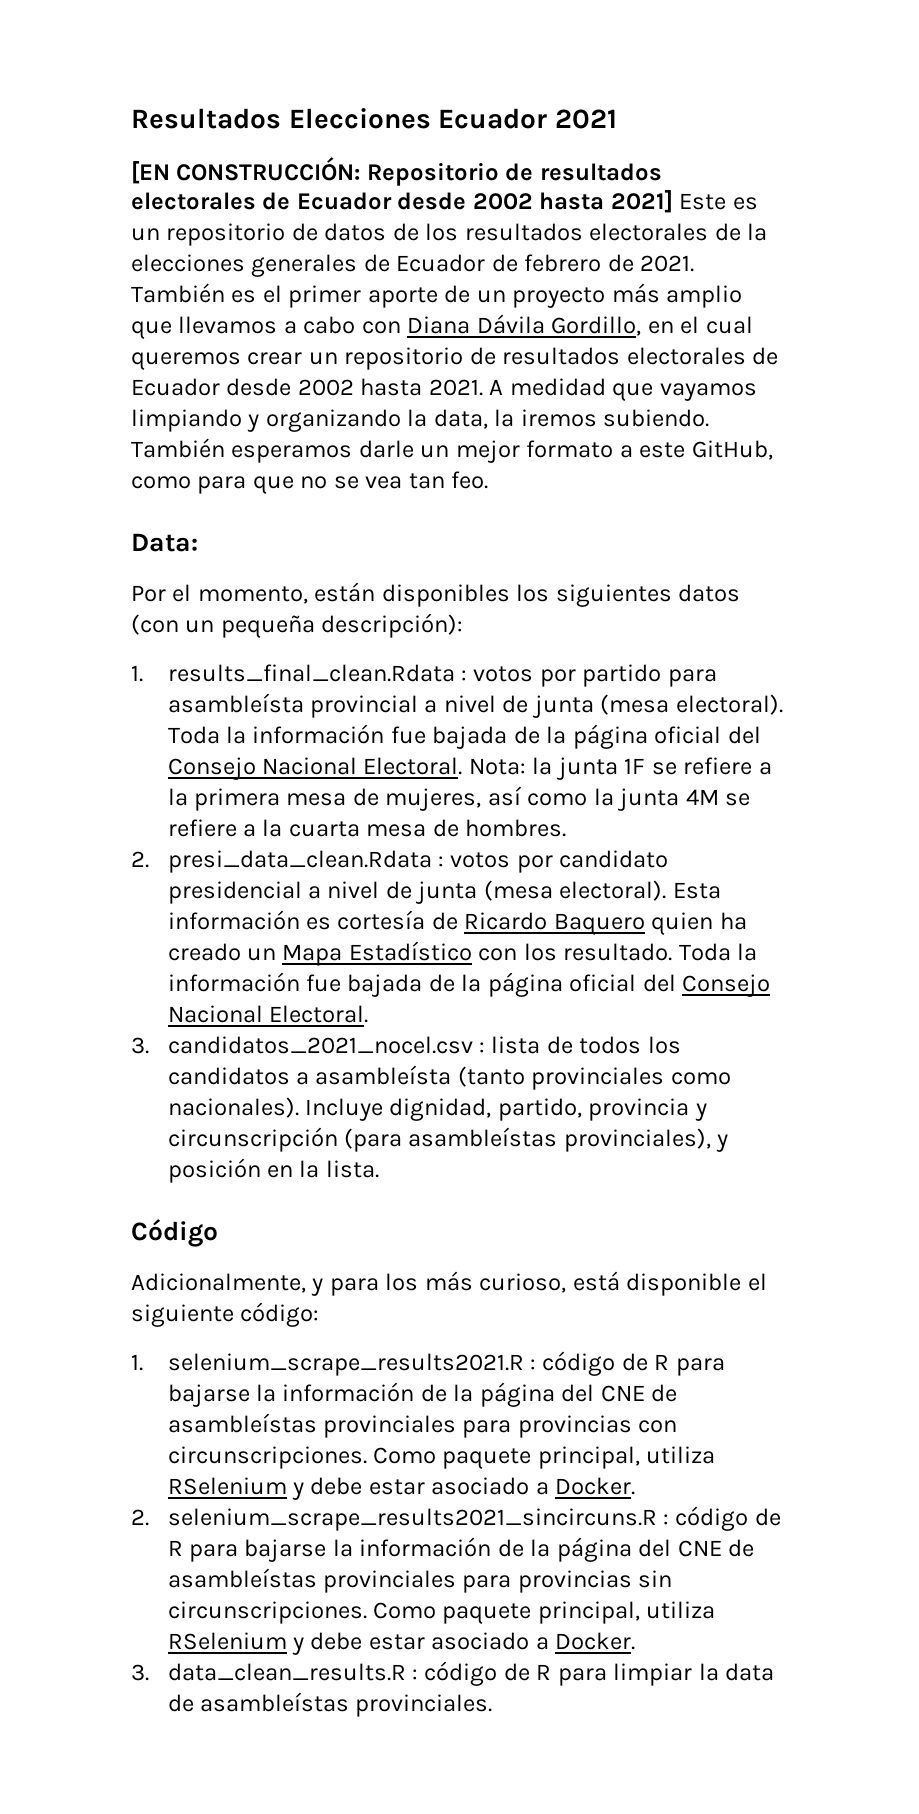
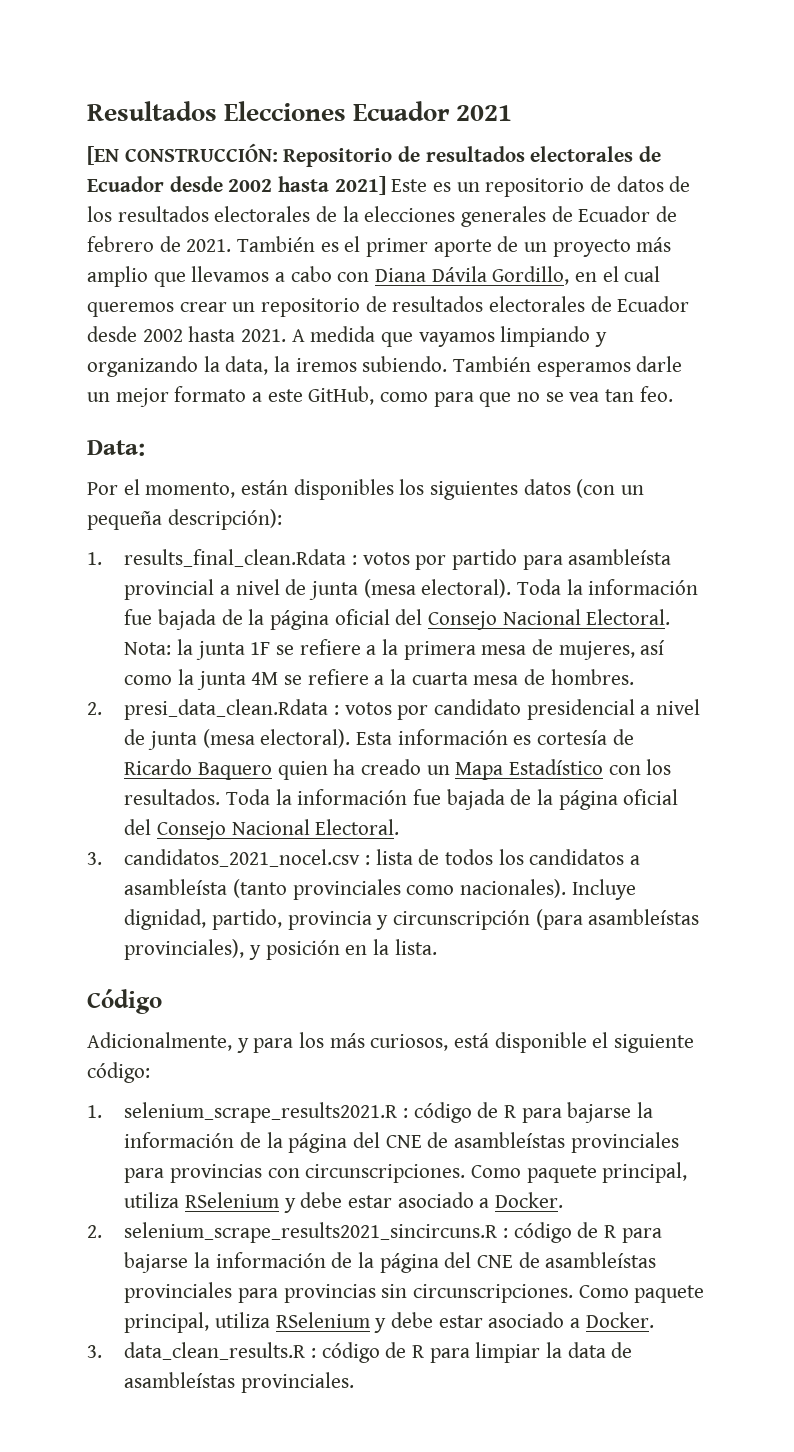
- A medidad que vayamos limpiando y organizando la data, la iremos subiendo.
+ A medida que vayamos limpiando y organizando la data, la iremos subiendo.
- Esta información es cortesía de Ricardo Baquero quien ha creado un Mapa Estadístico con los resultado.
+ Esta información es cortesía de Ricardo Baquero quien ha creado un Mapa Estadístico con los resultados.
- Adicionalmente, y para los más curioso, está disponible el siguiente código:
+ Adicionalmente, y para los más curiosos, está disponible el siguiente código:

